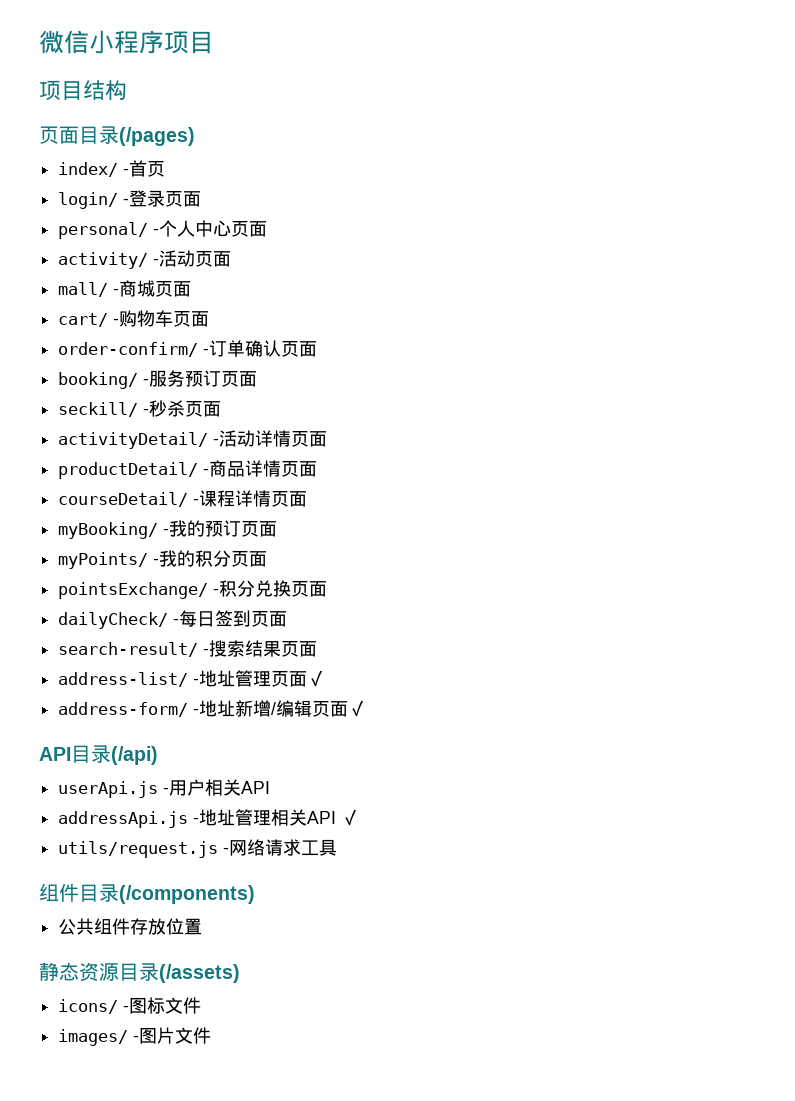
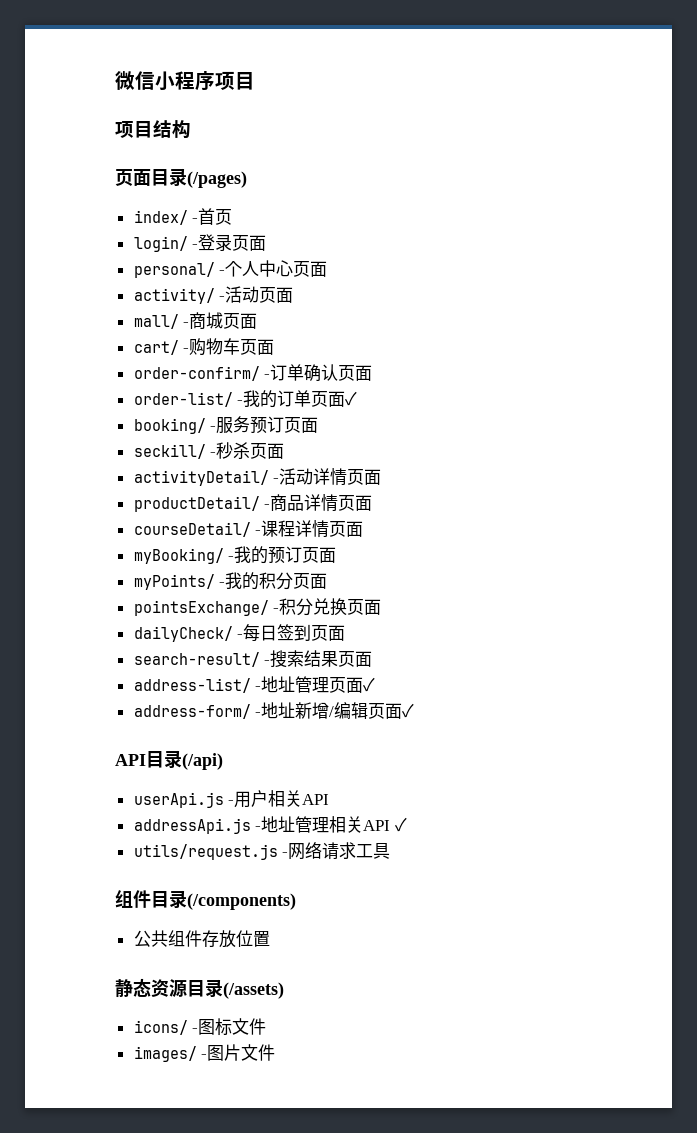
+ order-list/ -我的订单页面✓

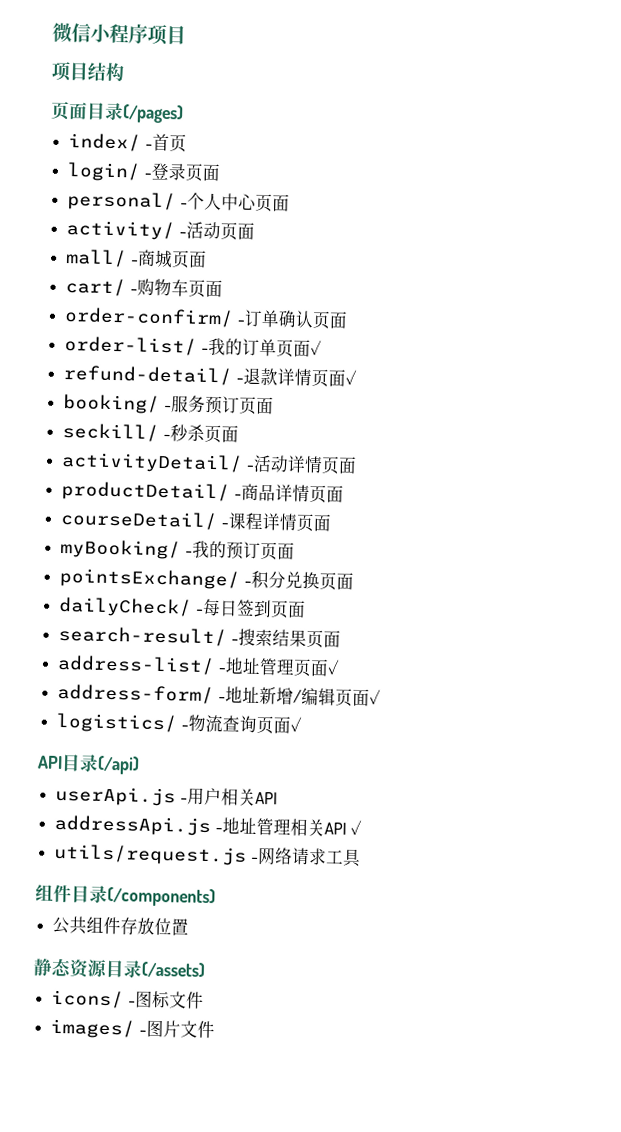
+ refund-detail/ -退款详情页面✓
- myPoints/ -我的积分页面
+ logistics/ -物流查询页面✓

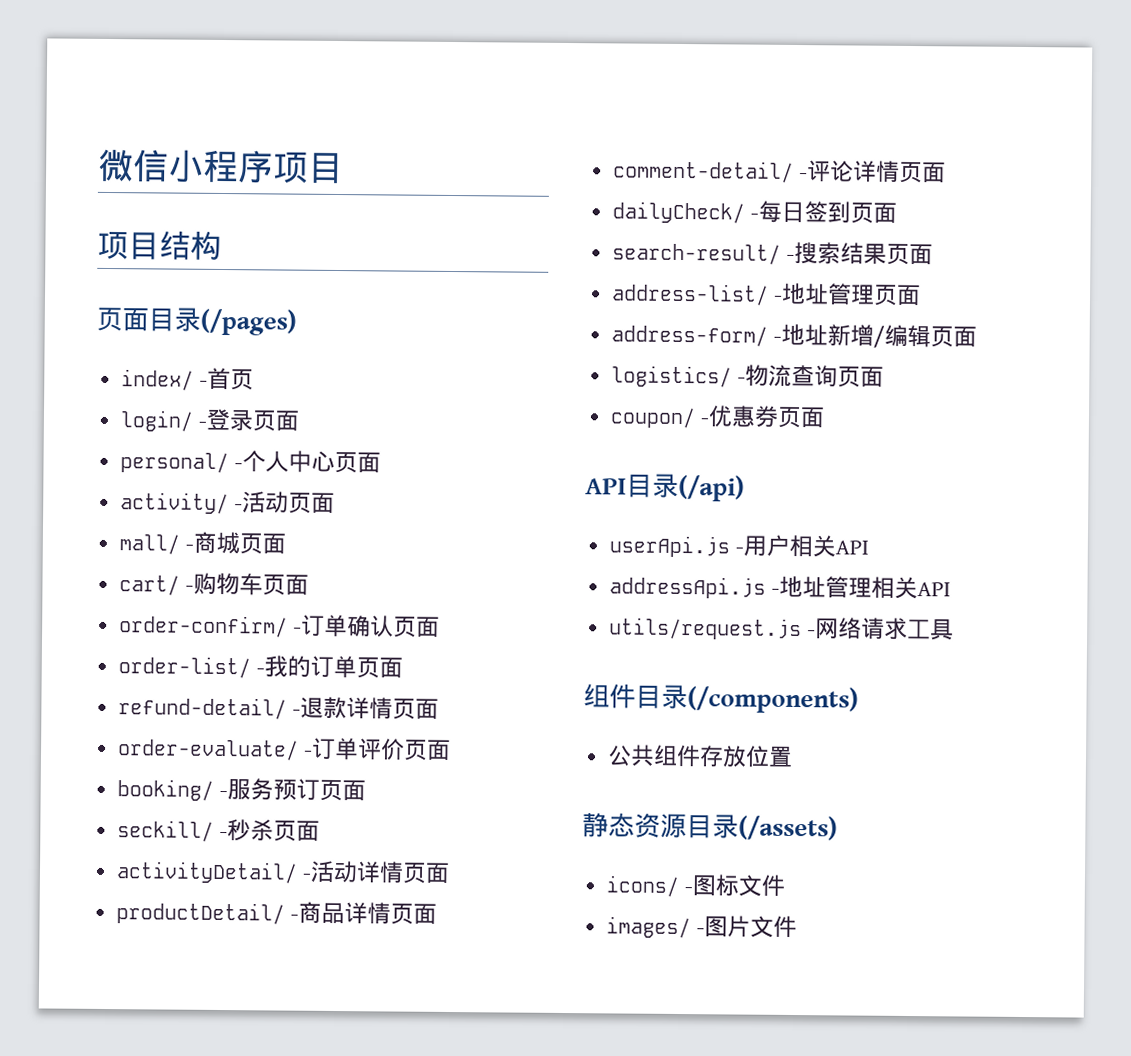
- order-list/ -我的订单页面✓
+ order-list/ -我的订单页面
- refund-detail/ -退款详情页面✓
+ refund-detail/ -退款详情页面
+ order-evaluate/ -订单评价页面
- courseDetail/ -课程详情页面
- myBooking/ -我的预订页面
- pointsExchange/ -积分兑换页面
+ comment-detail/ -评论详情页面
- address-list/ -地址管理页面✓
+ address-list/ -地址管理页面
- address-form/ -地址新增/编辑页面✓
+ address-form/ -地址新增/编辑页面
- logistics/ -物流查询页面✓
+ logistics/ -物流查询页面
+ coupon/ -优惠券页面
- addressApi.js -地址管理相关API ✓
+ addressApi.js -地址管理相关API

